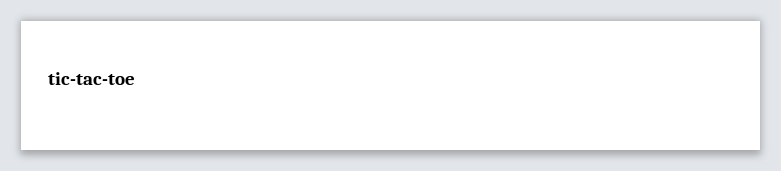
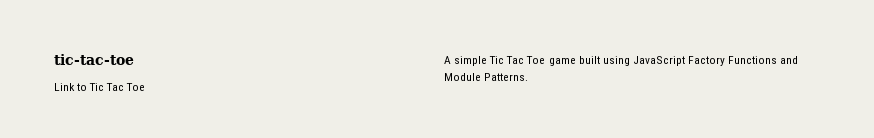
+ Link to Tic Tac Toe
+ A simple Tic Tac Toe game built using JavaScript Factory Functions and Module Patterns.

